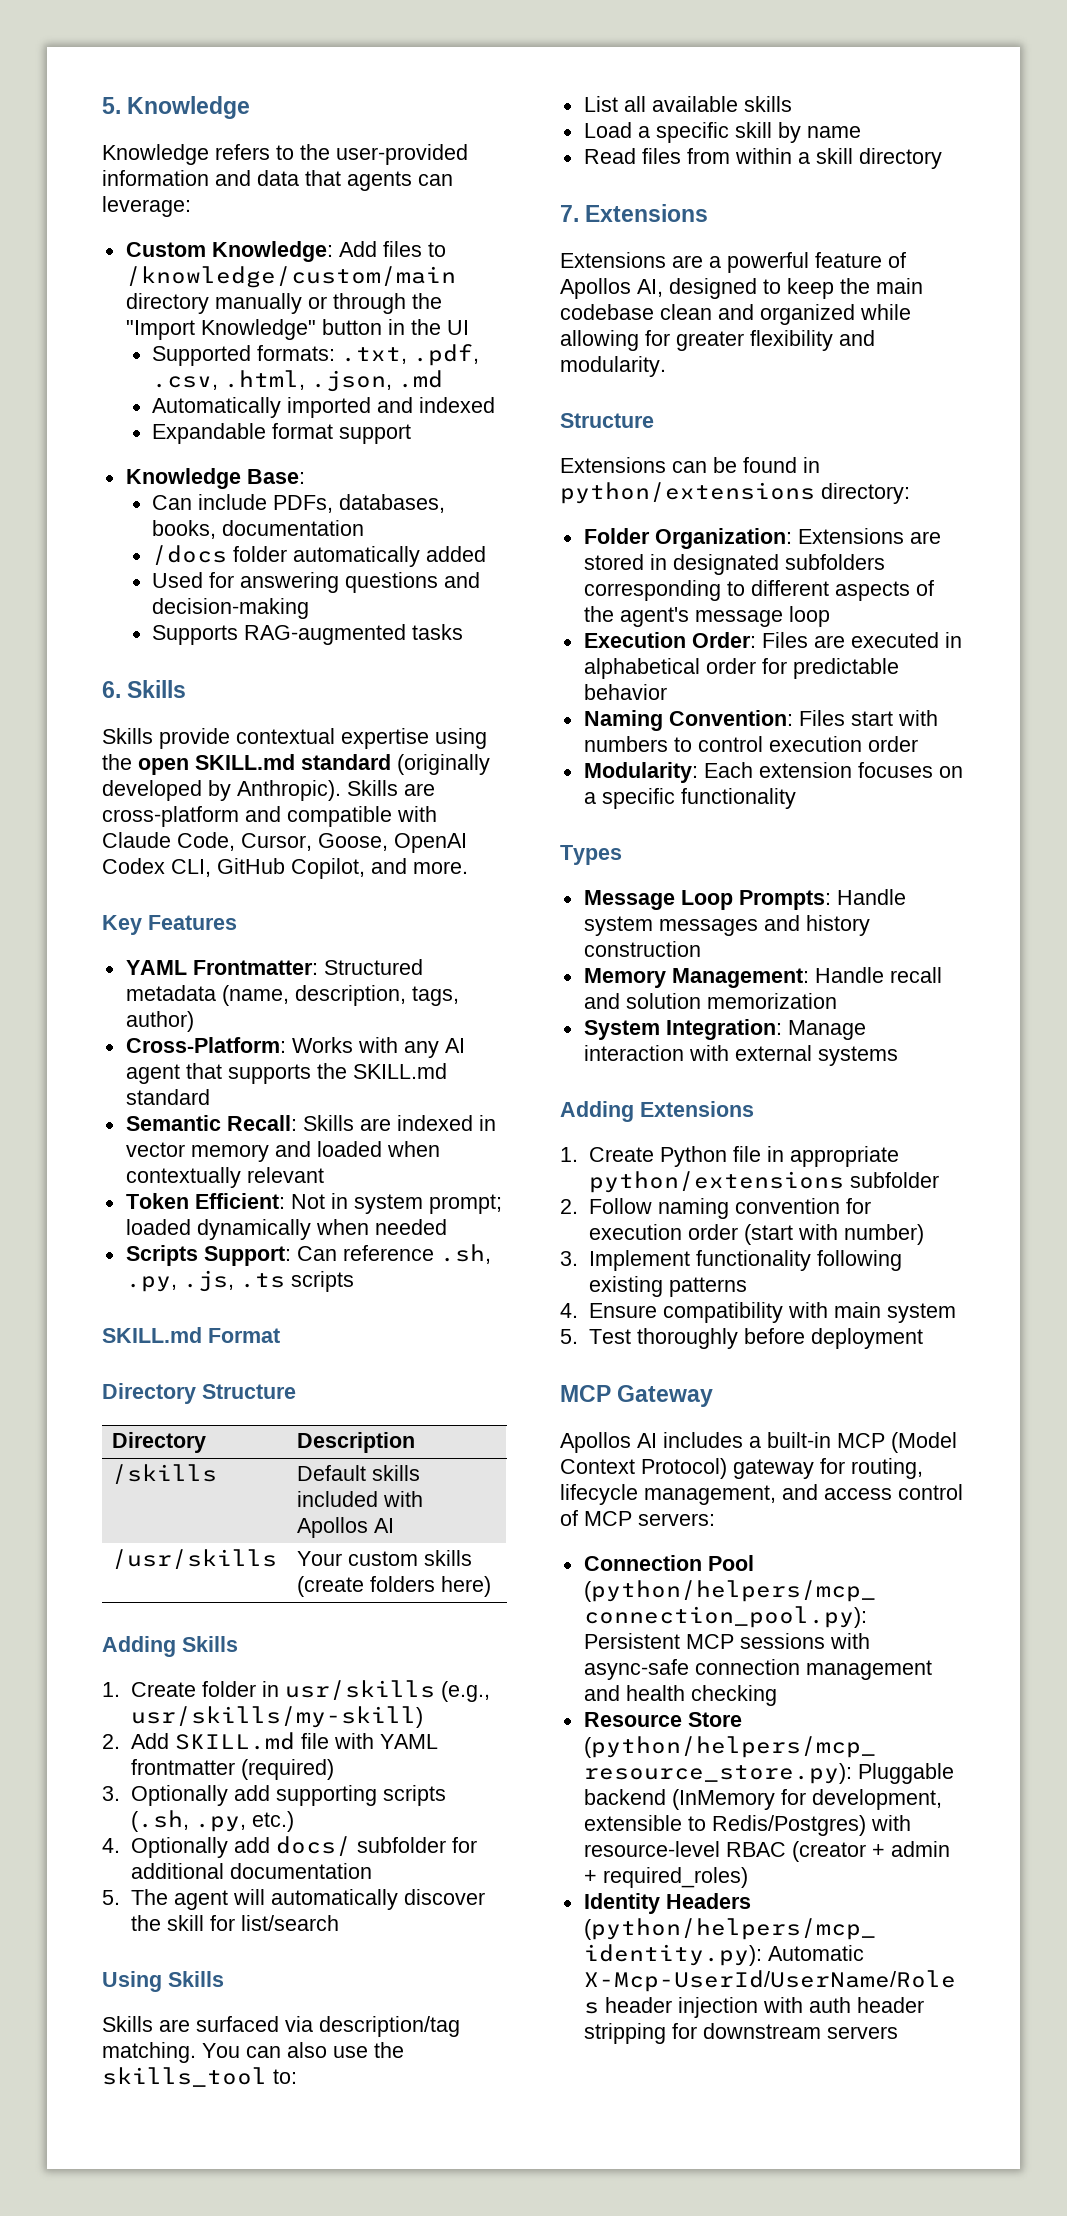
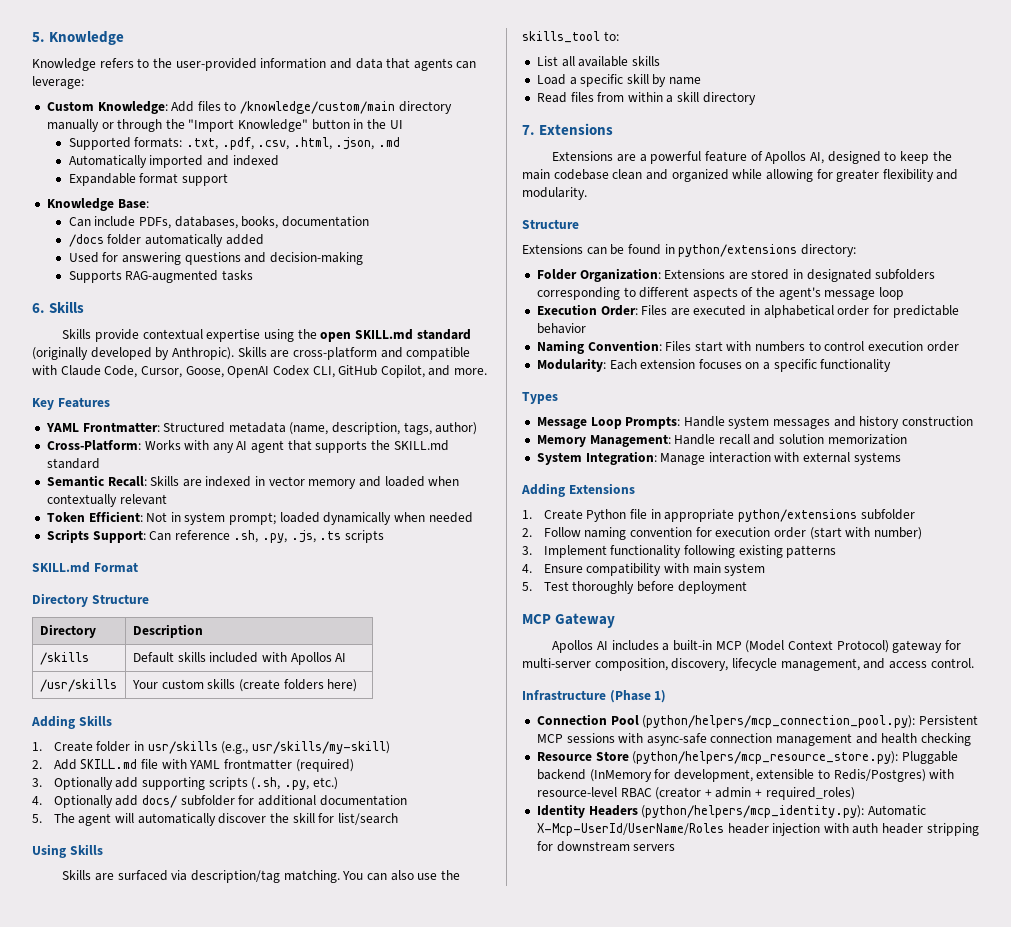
- Apollos AI includes a built-in MCP (Model Context Protocol) gateway for routing, lifecycle management, and access control of MCP servers:
+ Apollos AI includes a built-in MCP (Model Context Protocol) gateway for multi-server composition, discovery, lifecycle management, and access control.
+ Infrastructure (Phase 1)

